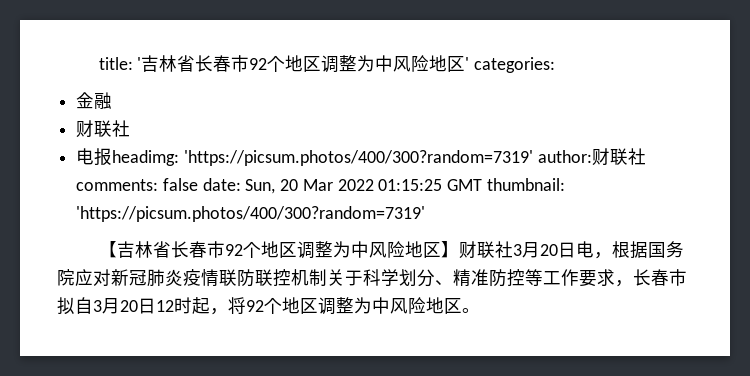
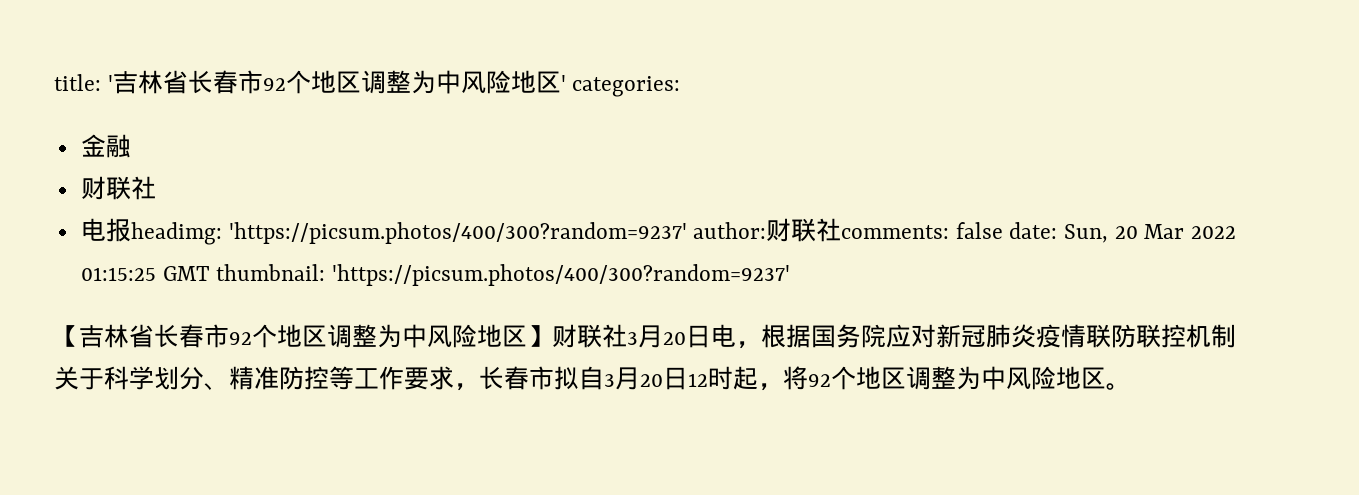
- 电报headimg: 'https://picsum.photos/400/300?random=7319' author:财联社comments: false date: Sun, 20 Mar 2022 01:15:25 GMT thumbnail: 'https://picsum.photos/400/300?random=7319'
+ 电报headimg: 'https://picsum.photos/400/300?random=9237' author:财联社comments: false date: Sun, 20 Mar 2022 01:15:25 GMT thumbnail: 'https://picsum.photos/400/300?random=9237'

